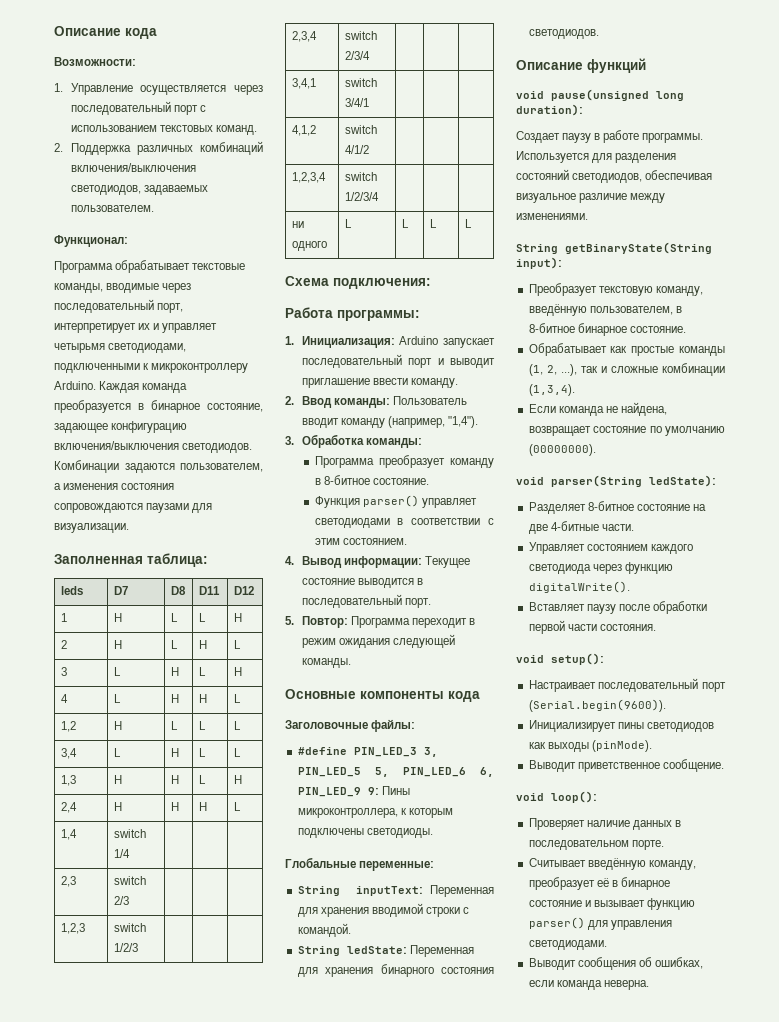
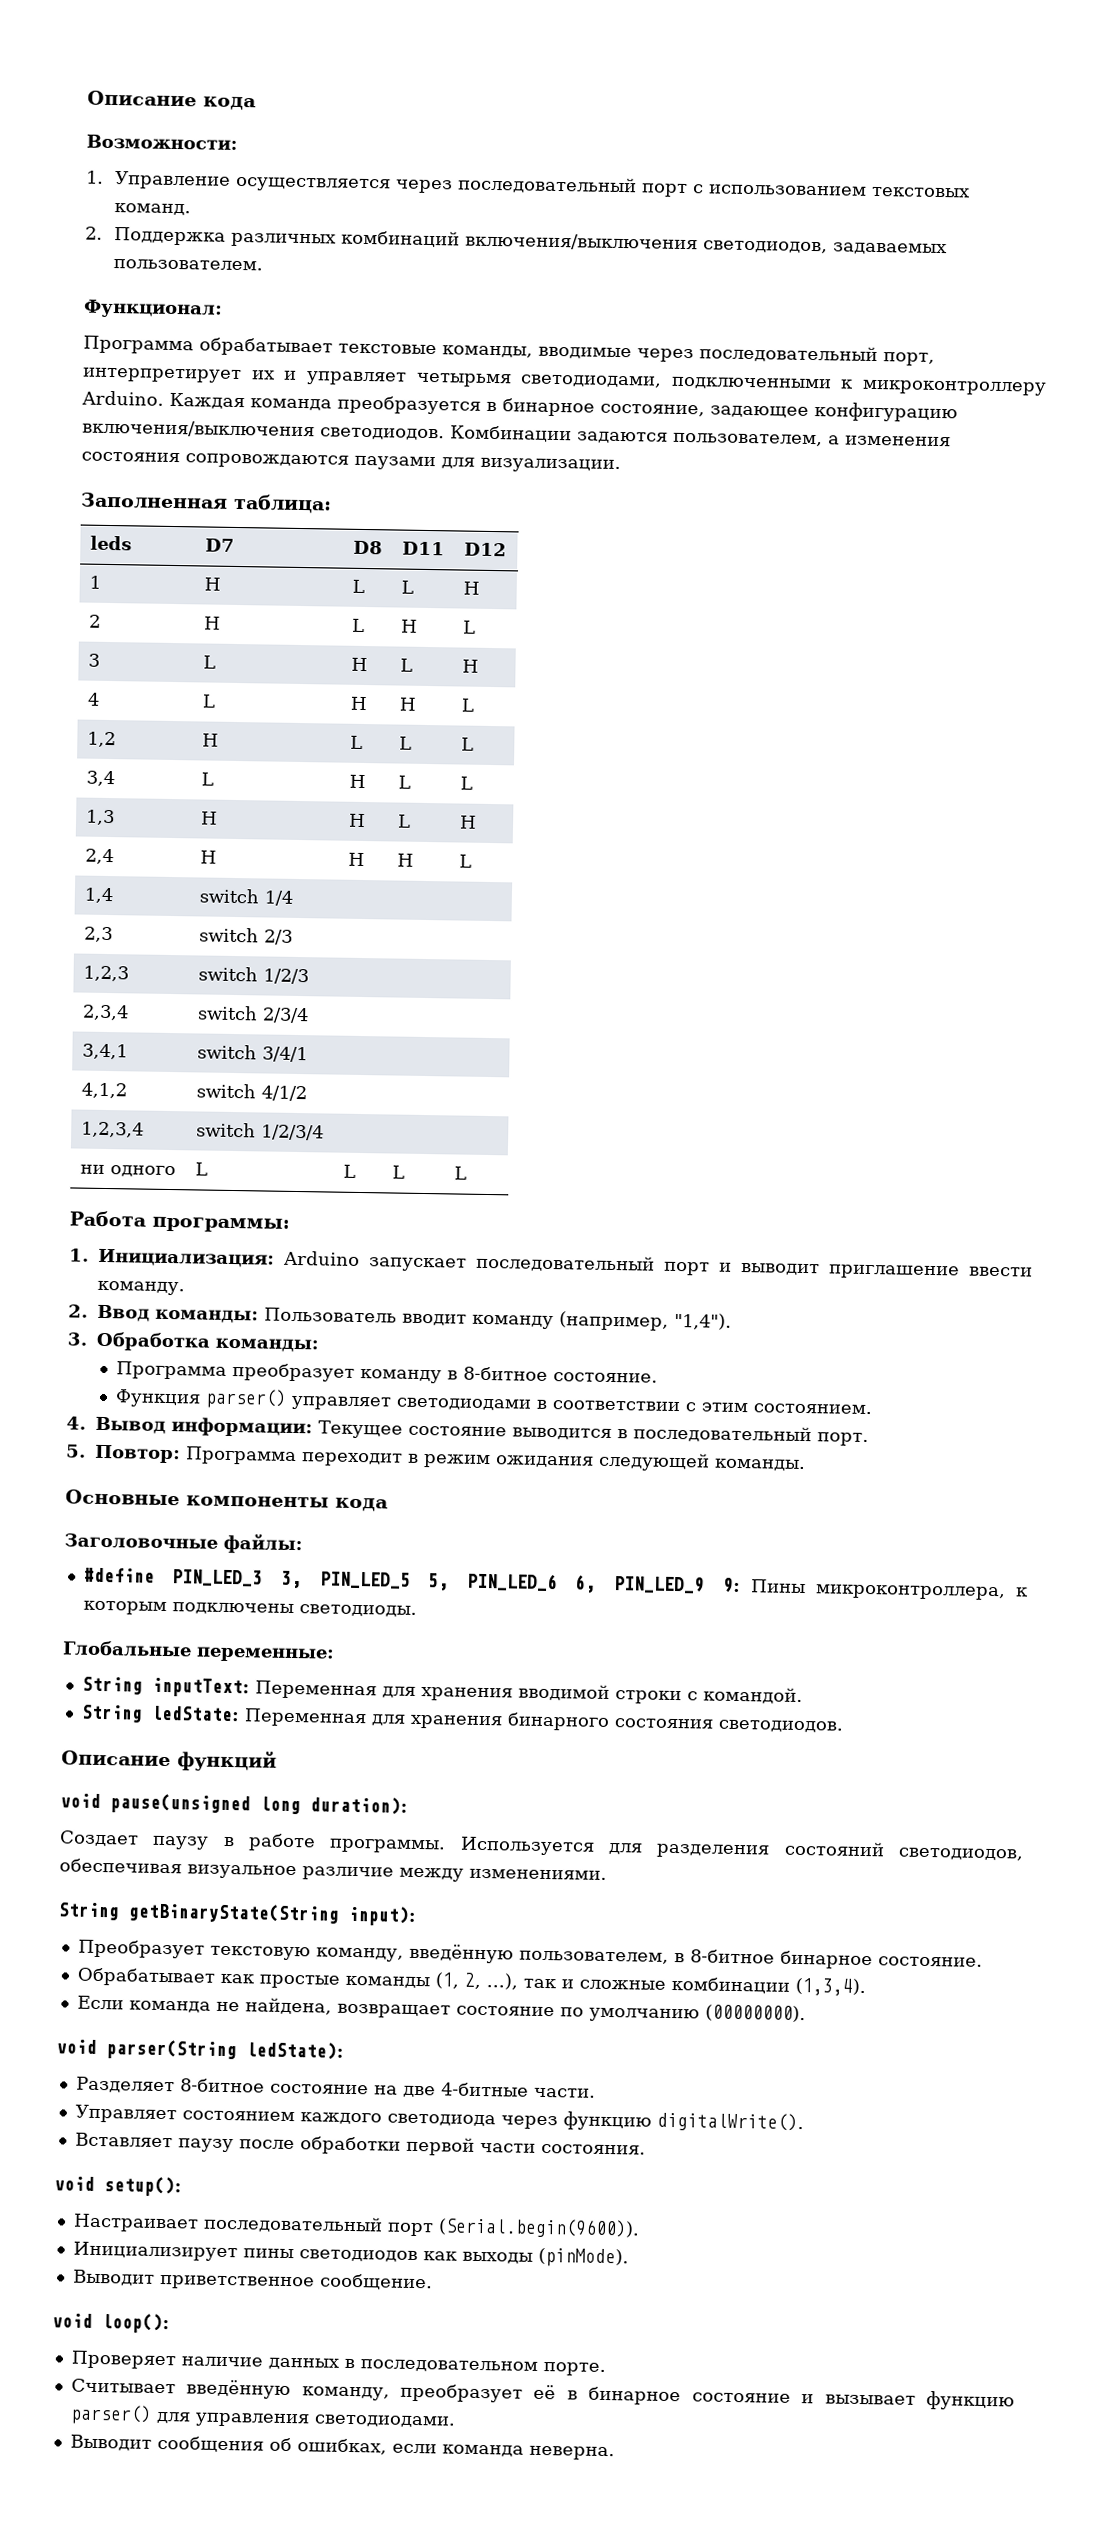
- Схема подключения:

